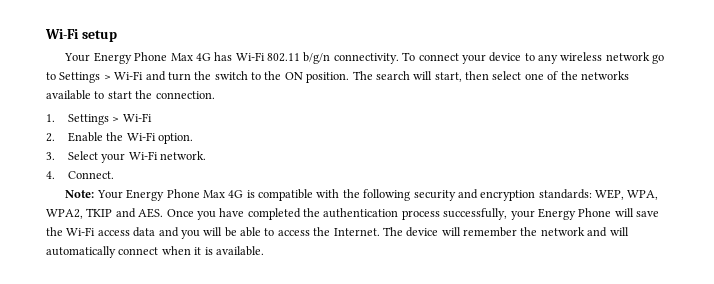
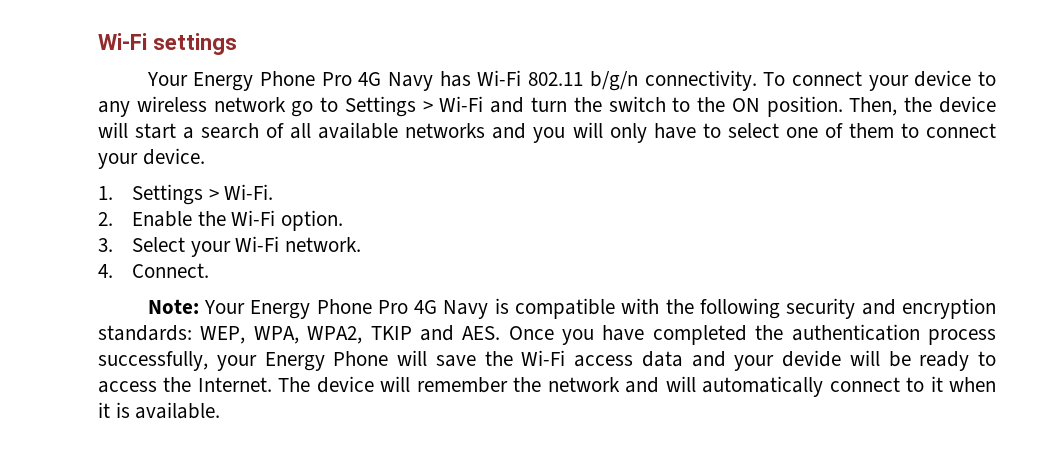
- Wi-Fi setup
- Your Energy Phone Max 4G has Wi-Fi 802.11 b/g/n connectivity.
+ Wi-Fi settings
+ Your Energy Phone Pro 4G Navy has Wi-Fi 802.11 b/g/n connectivity.
- The search will start, then select one of the networks available to start the connection.
+ Then, the device will start a search of all available networks and you will only have to select one of them to connect your device.
- 1. Settings > Wi-Fi
+ 1. Settings > Wi-Fi.
- Note: Your Energy Phone Max 4G is compatible with the following security and encryption standards: WEP, WPA, WPA2, TKIP and AES. Once you have completed the authentication process successfully, your Energy Phone will save the Wi-Fi access data and you will be able to access the Internet.
+ Note: Your Energy Phone Pro 4G Navy is compatible with the following security and encryption standards: WEP, WPA, WPA2, TKIP and AES. Once you have completed the authentication process successfully, your Energy Phone will save the Wi-Fi access data and your devide will be ready to access the Internet.
- The device will remember the network and will automatically connect when it is available.
+ The device will remember the network and will automatically connect to it when it is available.

